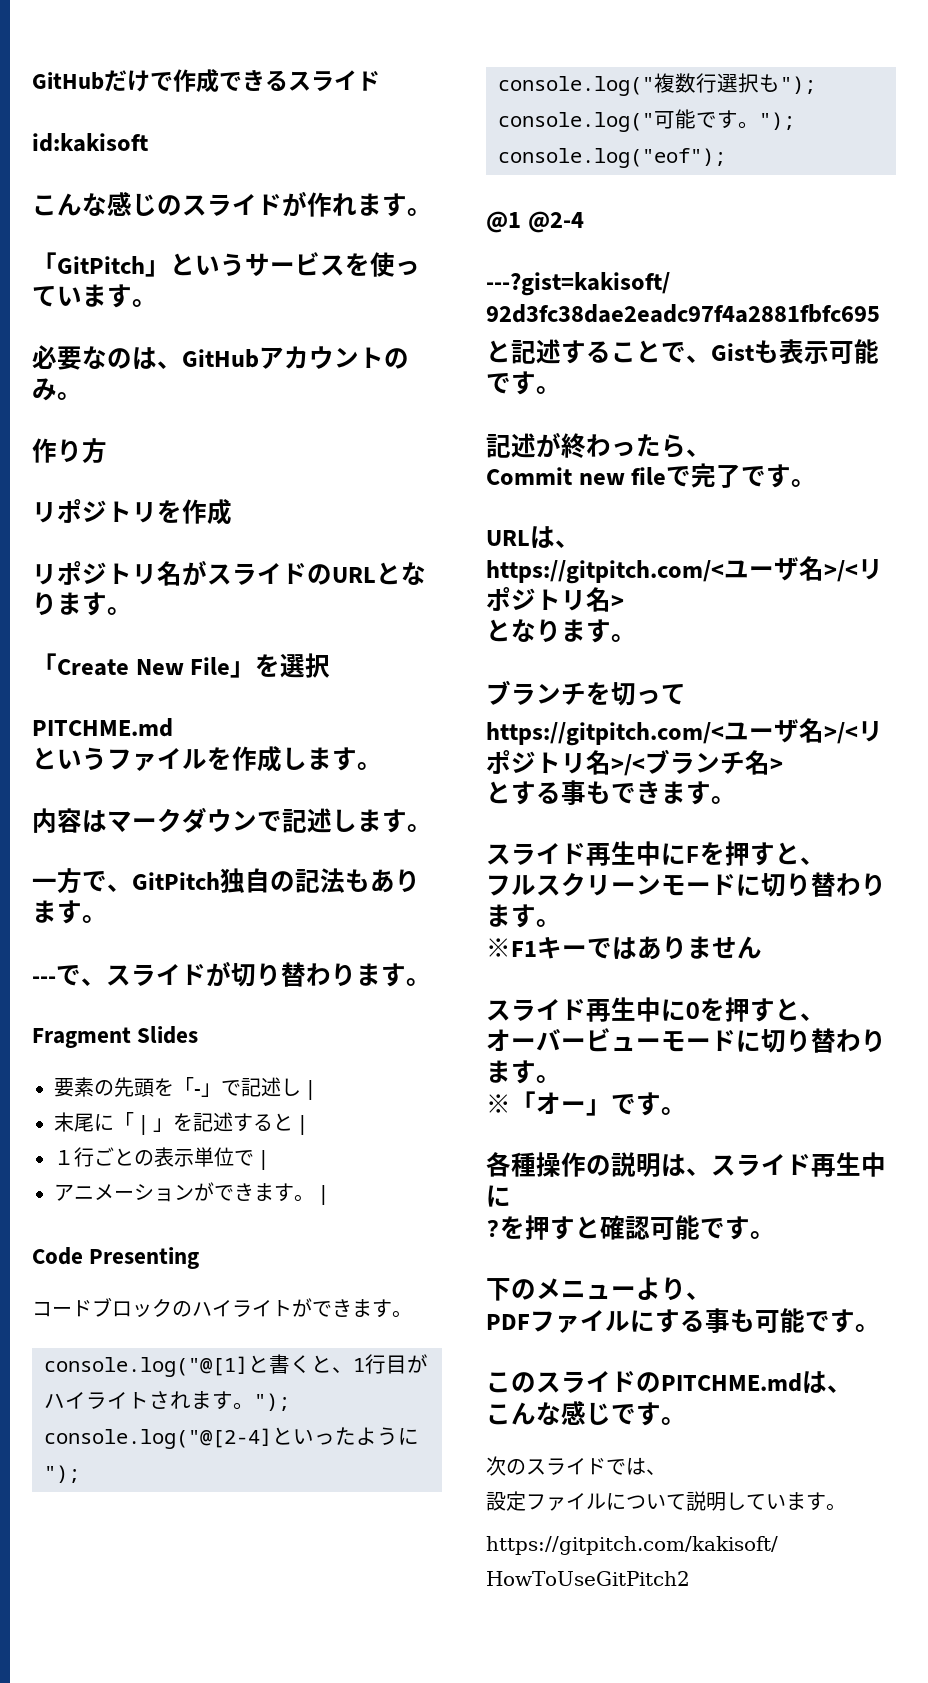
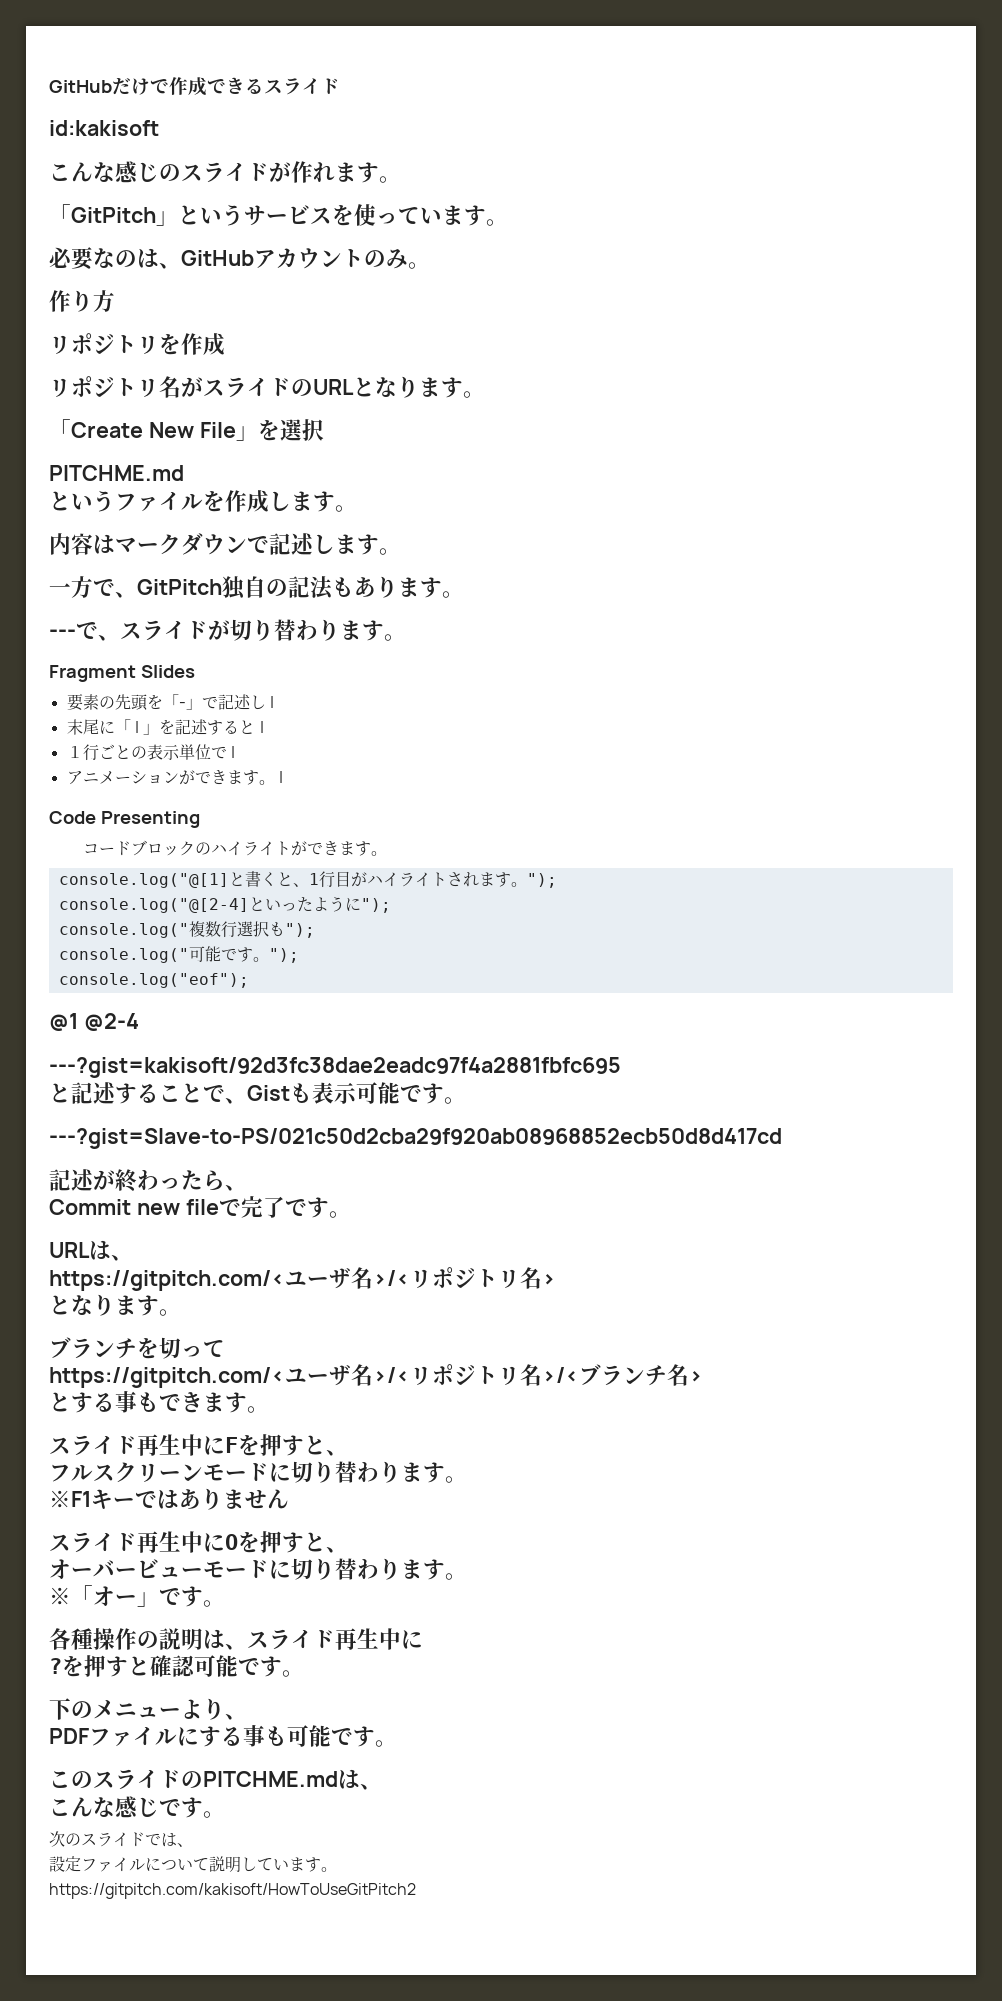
+ ---?gist=Slave-to-PS/021c50d2cba29f920ab08968852ecb50d8d417cd

